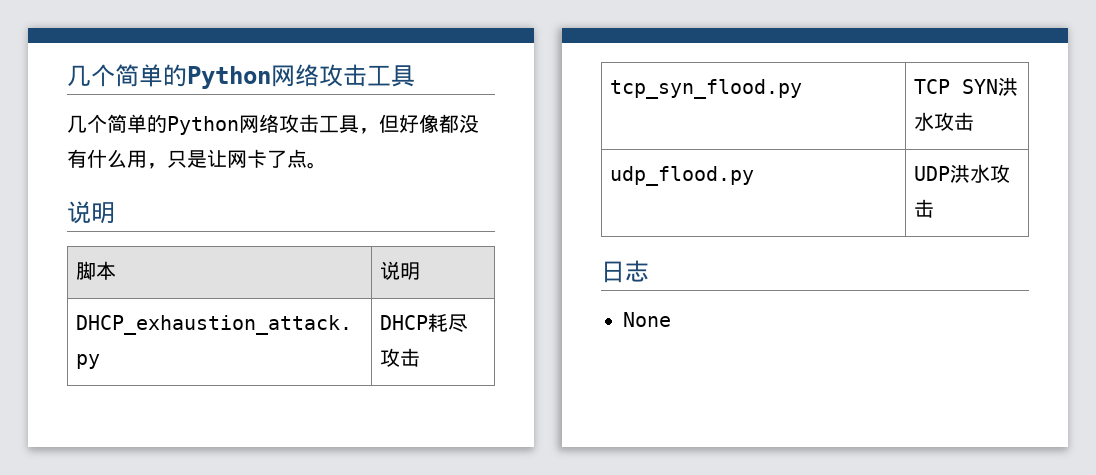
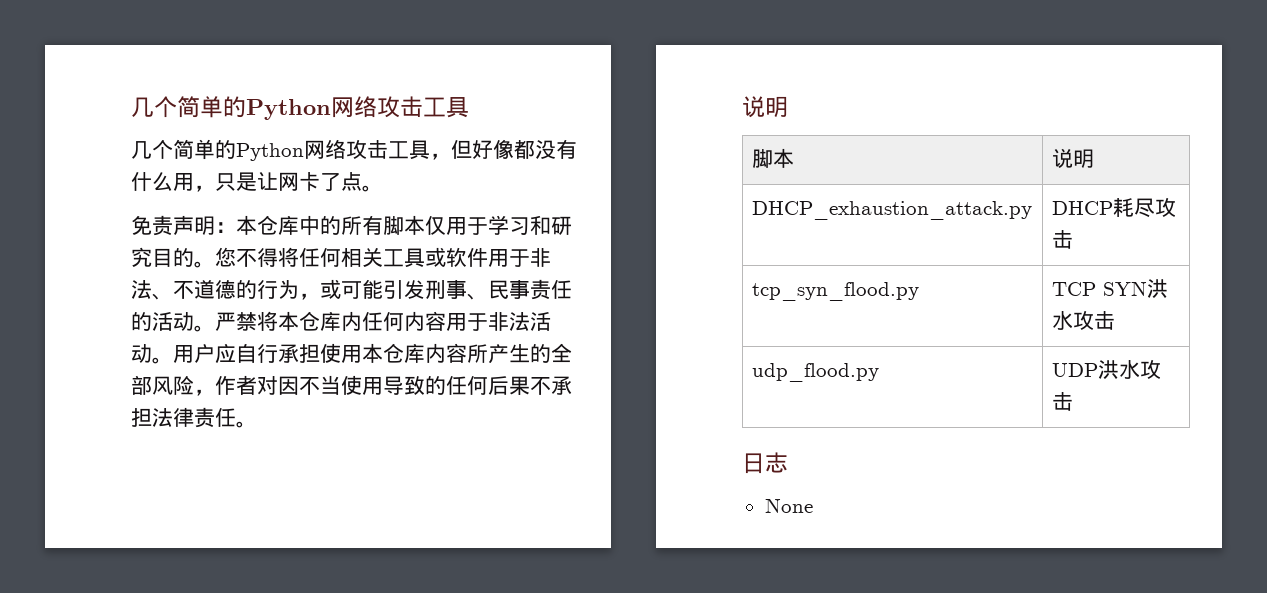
+ 免责声明：本仓库中的所有脚本仅用于学习和研究目的。您不得将任何相关工具或软件用于非法、不道德的行为，或可能引发刑事、民事责任的活动。严禁将本仓库内任何内容用于非法活动。用户应自行承担使用本仓库内容所产生的全部风险，作者对因不当使用导致的任何后果不承担法律责任。

